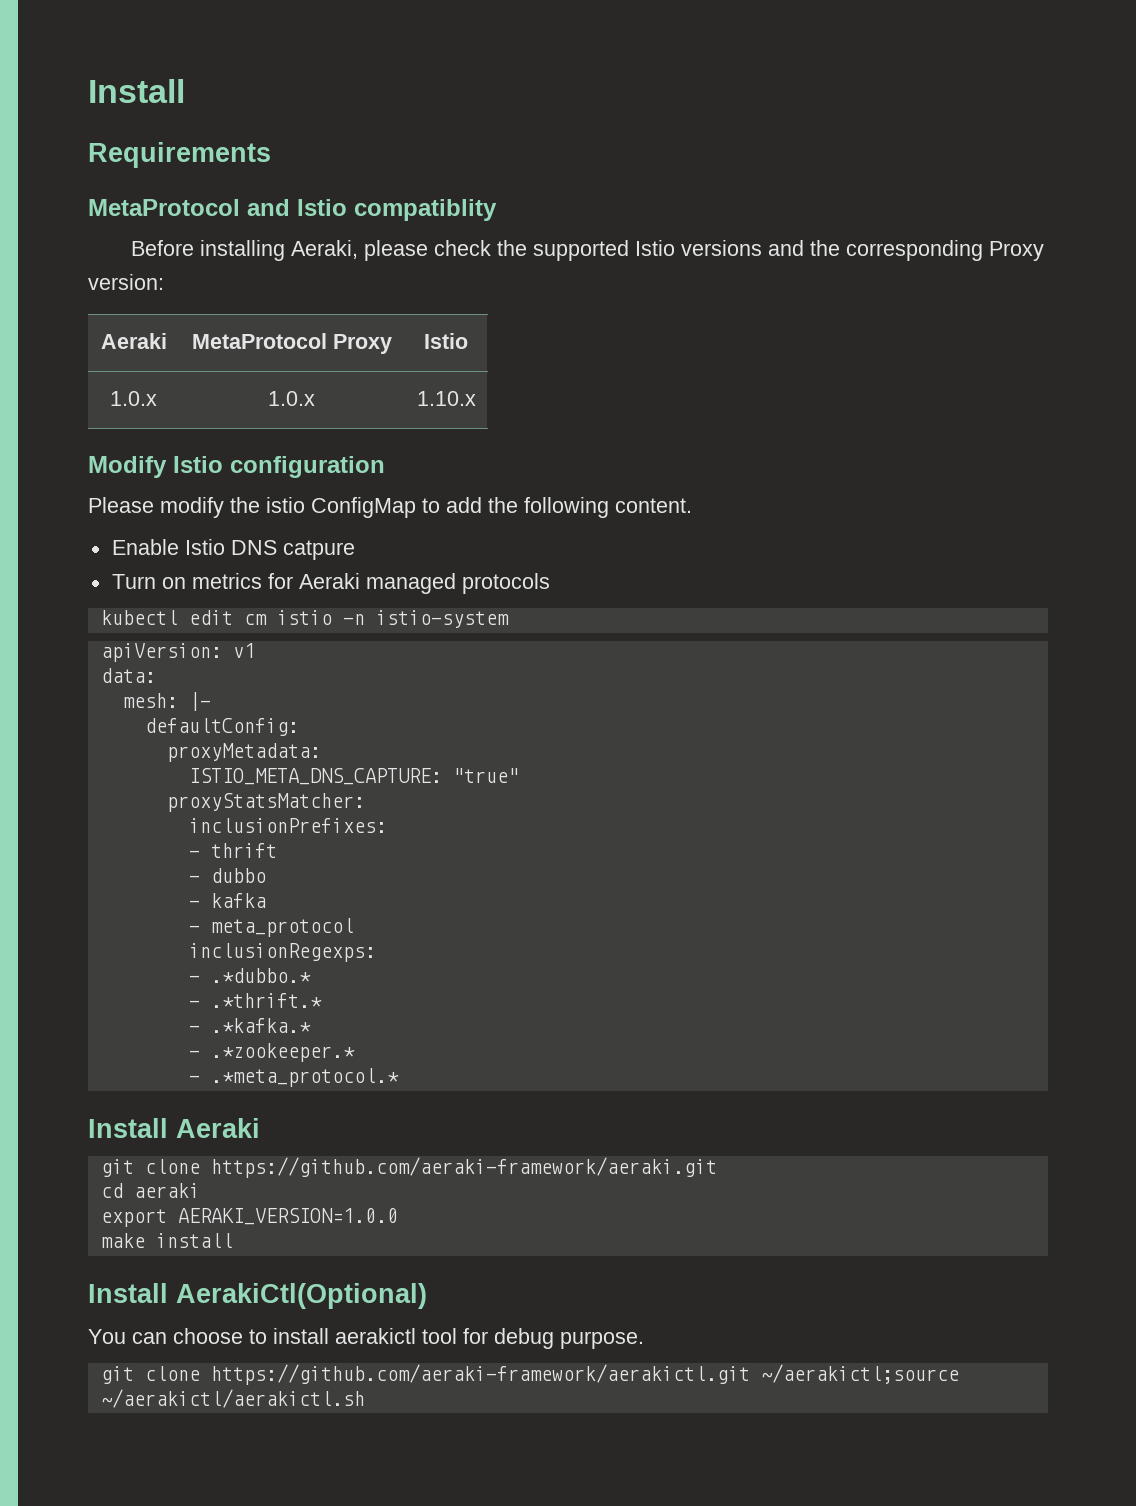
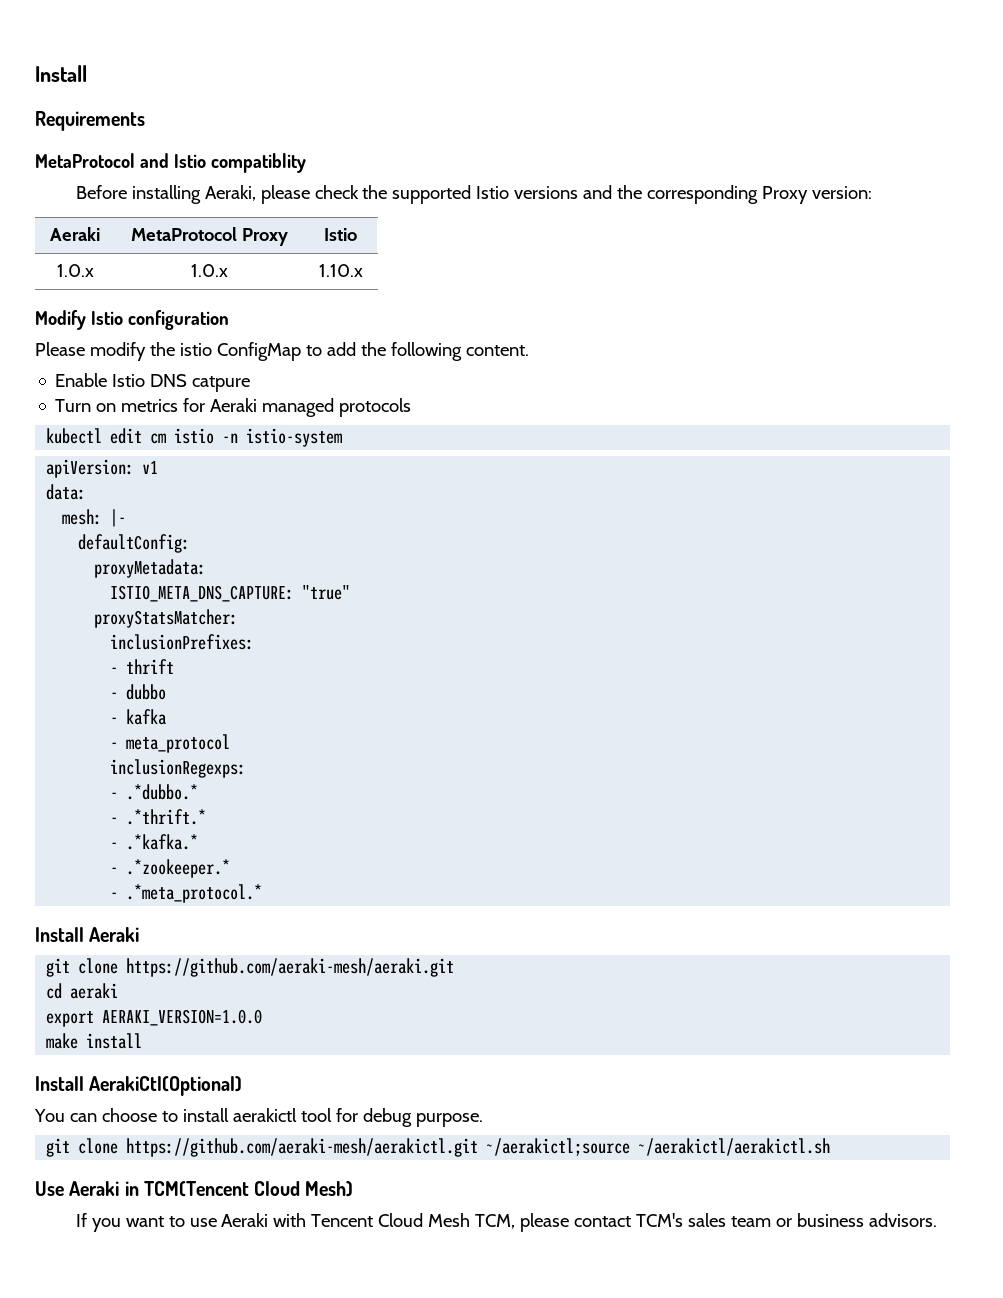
- git clone https://github.com/aeraki-framework/aeraki.git
+ git clone https://github.com/aeraki-mesh/aeraki.git
- git clone https://github.com/aeraki-framework/aerakictl.git ~/aerakictl;source ~/aerakictl/aerakictl.sh
+ git clone https://github.com/aeraki-mesh/aerakictl.git ~/aerakictl;source ~/aerakictl/aerakictl.sh
+ Use Aeraki in TCM(Tencent Cloud Mesh)
+ If you want to use Aeraki with Tencent Cloud Mesh TCM, please contact TCM's sales team or business advisors.

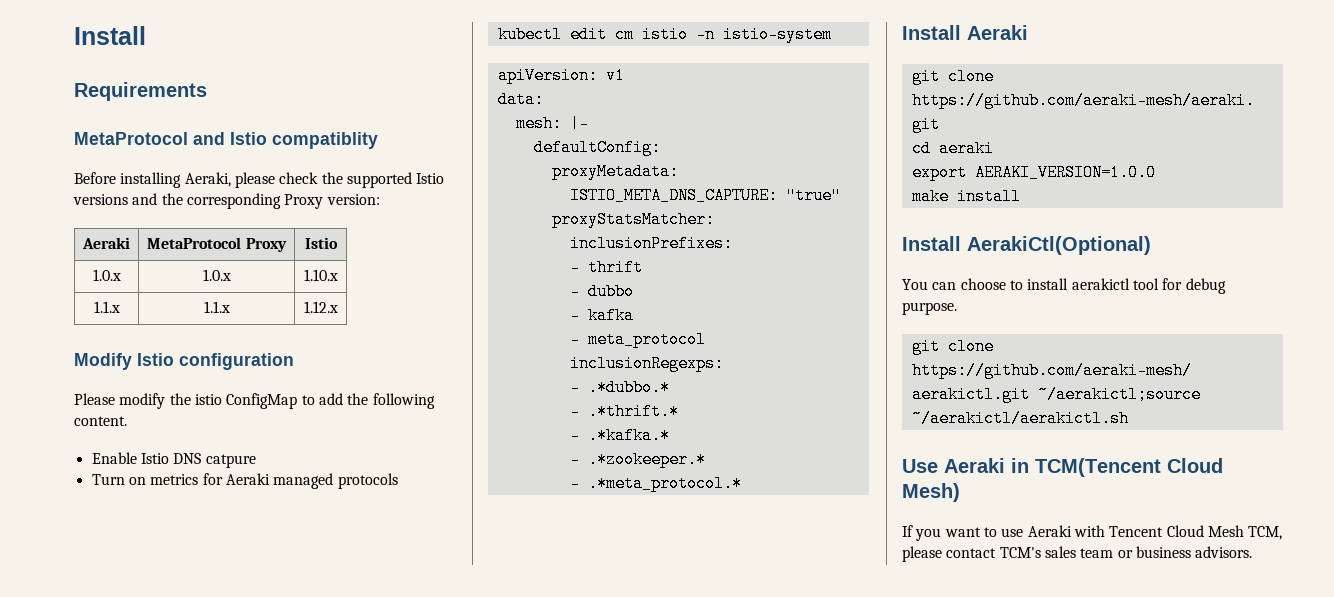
+ 1.1.x | 1.1.x | 1.12.x

